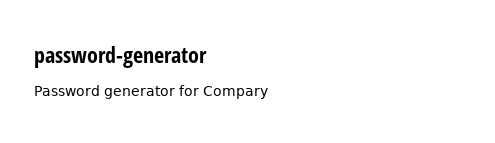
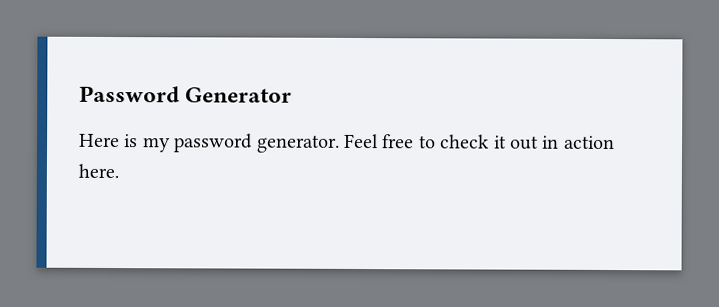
- password-generator
- Password generator for Compary
+ Password Generator
+ Here is my password generator. Feel free to check it out in action here.

